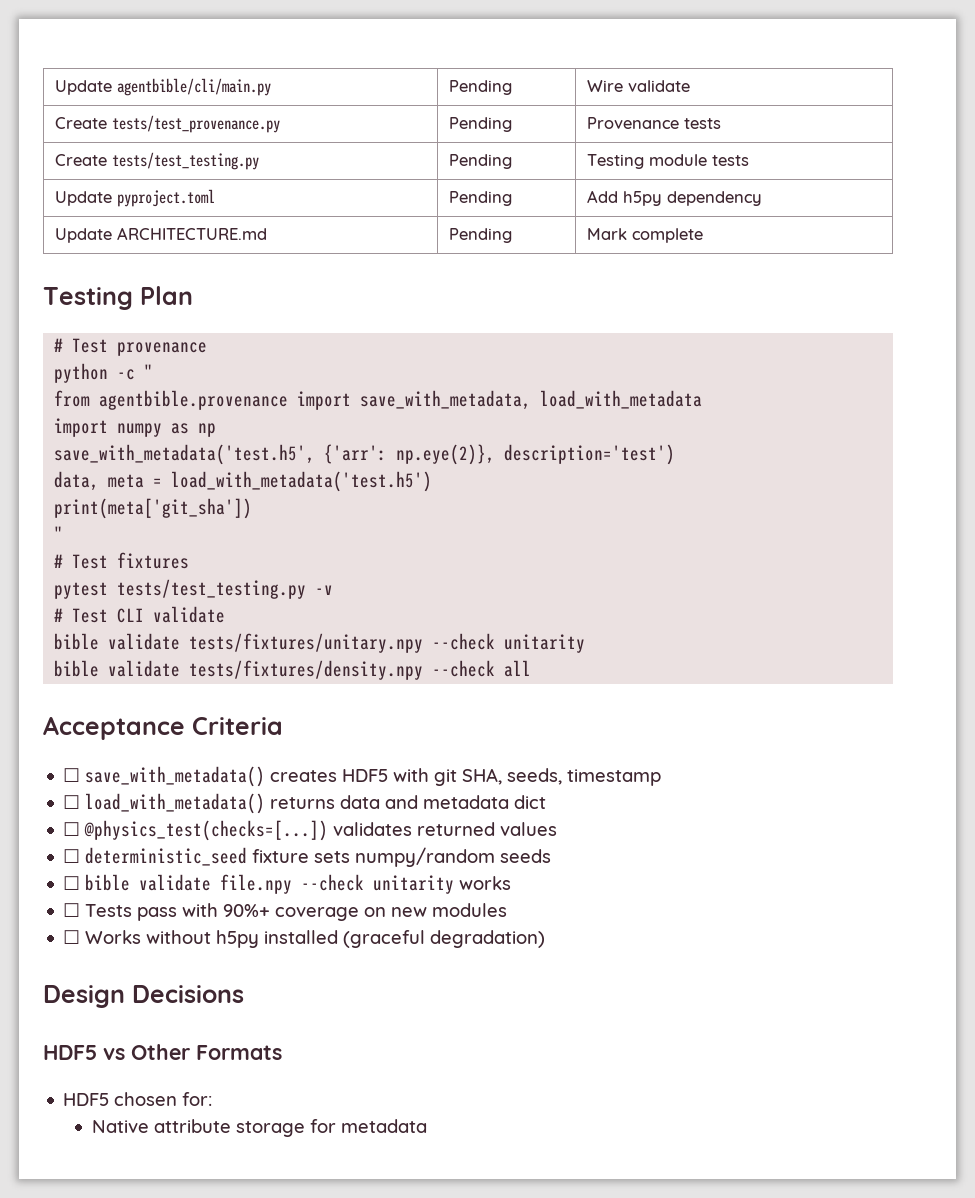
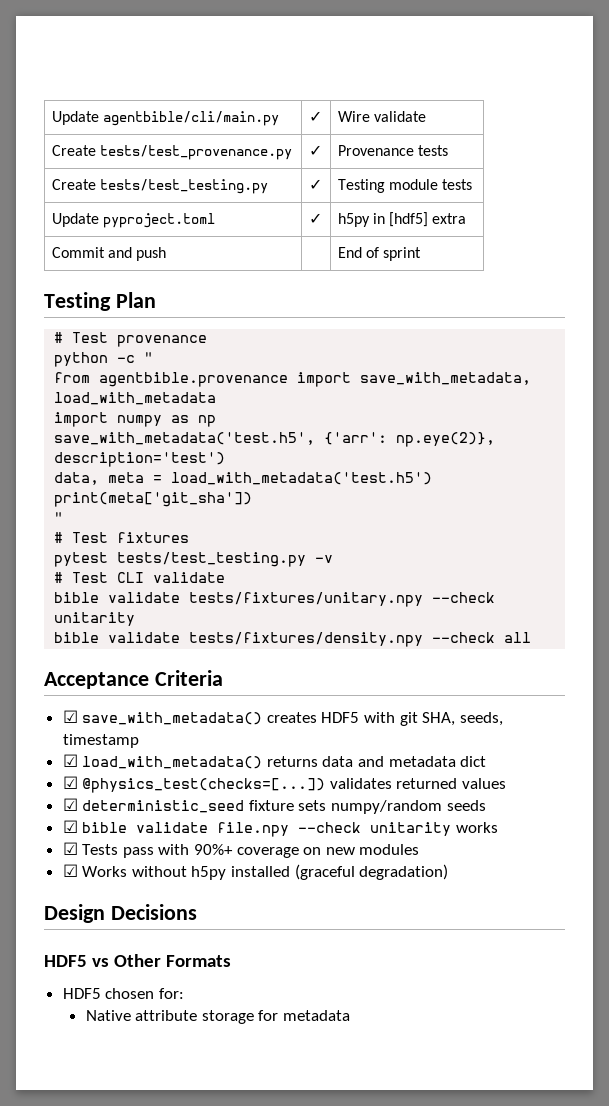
- Update agentbible/cli/main.py | Pending | Wire validate
+ Update agentbible/cli/main.py | ✓ | Wire validate
- Create tests/test_provenance.py | Pending | Provenance tests
+ Create tests/test_provenance.py | ✓ | Provenance tests
- Create tests/test_testing.py | Pending | Testing module tests
+ Create tests/test_testing.py | ✓ | Testing module tests
- Update pyproject.toml | Pending | Add h5py dependency
- Update ARCHITECTURE.md | Pending | Mark complete
+ Update pyproject.toml | ✓ | h5py in [hdf5] extra
+ Commit and push | | End of sprint
- ☐ save_with_metadata() creates HDF5 with git SHA, seeds, timestamp
+ ☑ save_with_metadata() creates HDF5 with git SHA, seeds, timestamp
- ☐ load_with_metadata() returns data and metadata dict
+ ☑ load_with_metadata() returns data and metadata dict
- ☐ @physics_test(checks=[...]) validates returned values
+ ☑ @physics_test(checks=[...]) validates returned values
- ☐ deterministic_seed fixture sets numpy/random seeds
+ ☑ deterministic_seed fixture sets numpy/random seeds
- ☐ bible validate file.npy --check unitarity works
+ ☑ bible validate file.npy --check unitarity works
- ☐ Tests pass with 90%+ coverage on new modules
+ ☑ Tests pass with 90%+ coverage on new modules
- ☐ Works without h5py installed (graceful degradation)
+ ☑ Works without h5py installed (graceful degradation)

